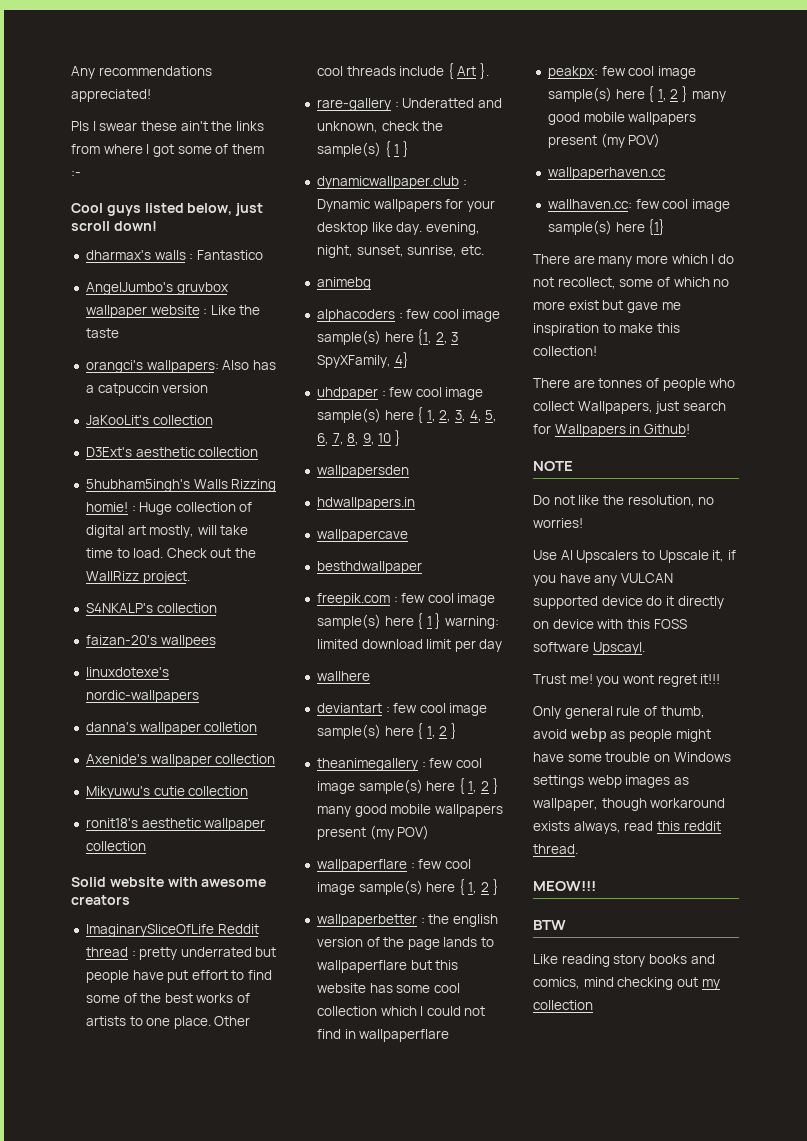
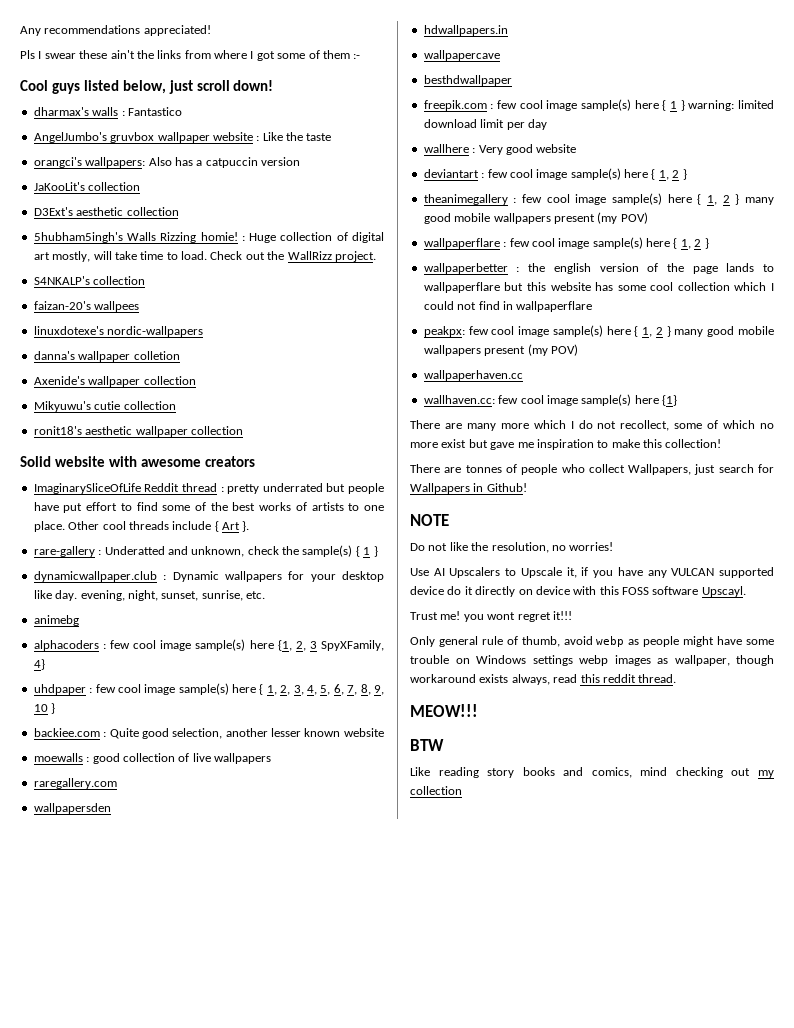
+ backiee.com : Quite good selection, another lesser known website
+ moewalls : good collection of live wallpapers
+ raregallery.com
- wallhere
+ wallhere : Very good website

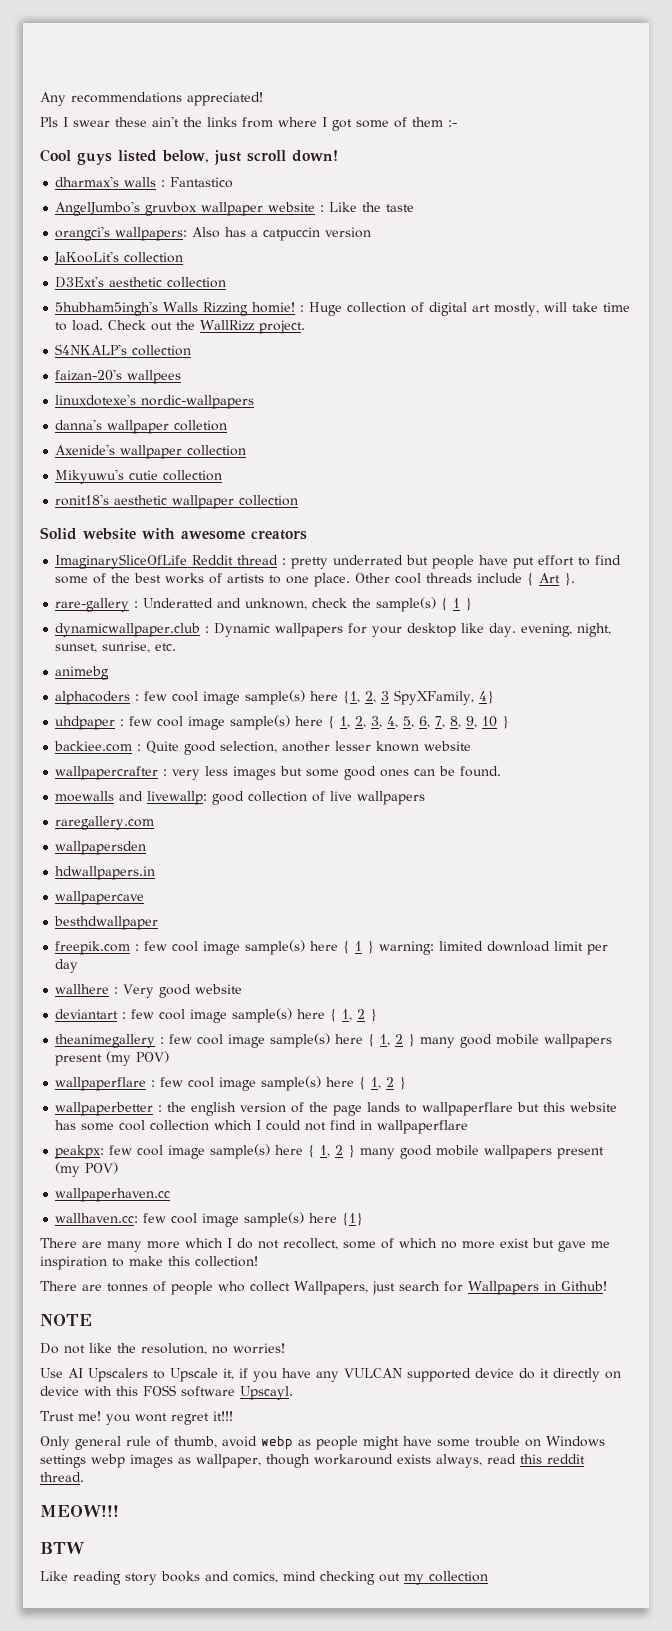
+ wallpapercrafter : very less images but some good ones can be found.
- moewalls : good collection of live wallpapers
+ moewalls and livewallp: good collection of live wallpapers

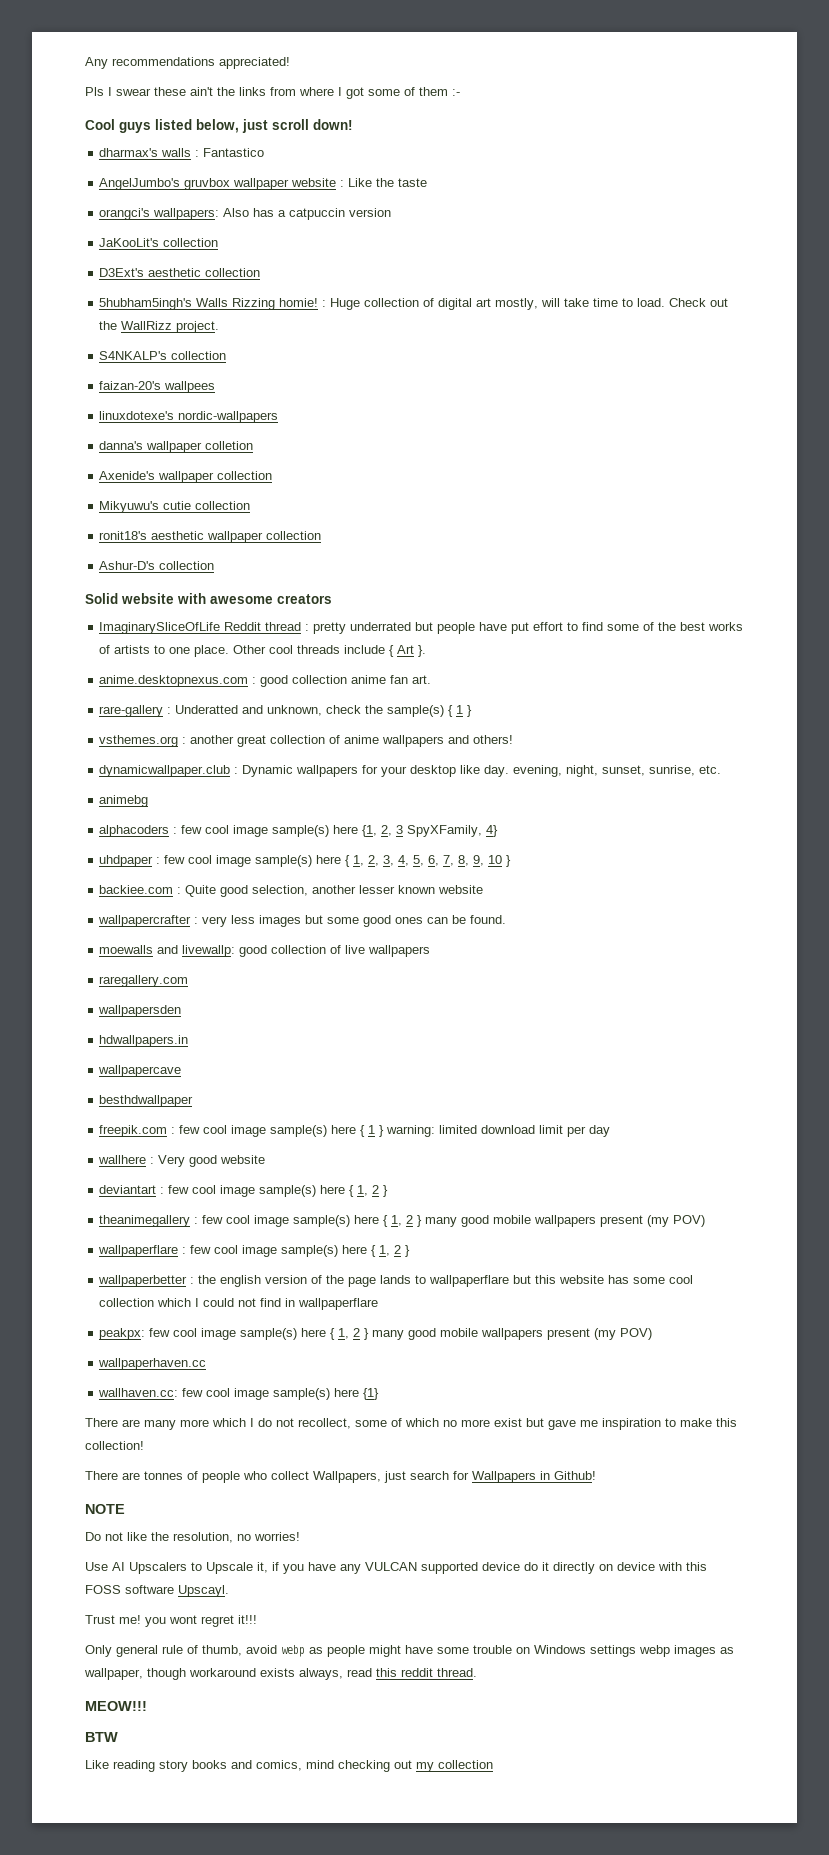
+ Ashur-D's collection
+ anime.desktopnexus.com : good collection anime fan art.
+ vsthemes.org : another great collection of anime wallpapers and others!

